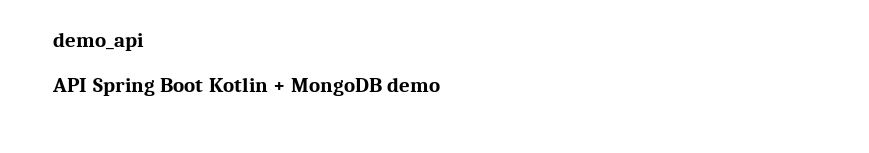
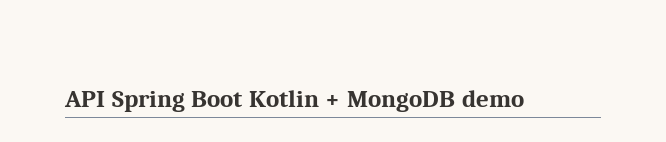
- demo_api

